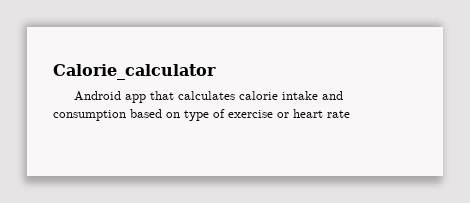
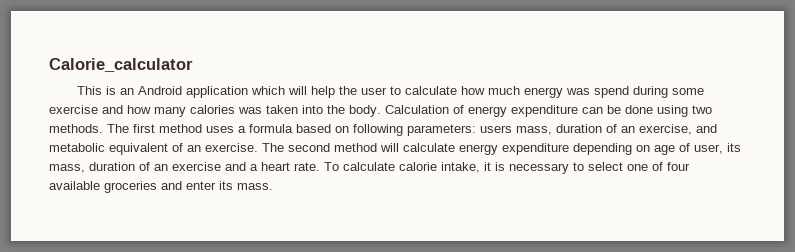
- Android app that calculates calorie intake and consumption based on type of exercise or heart rate
+ This is an Android application which will help the user to calculate how much energy was spend during some exercise and how many calories was taken into the body. Calculation of energy expenditure can be done using two methods. The first method uses a formula based on following parameters: users mass, duration of an exercise, and metabolic equivalent of an exercise. The second method will calculate energy expenditure depending on age of user, its mass, duration of an exercise and a heart rate. To calculate calorie intake, it is necessary to select one of four available groceries and enter its mass.

